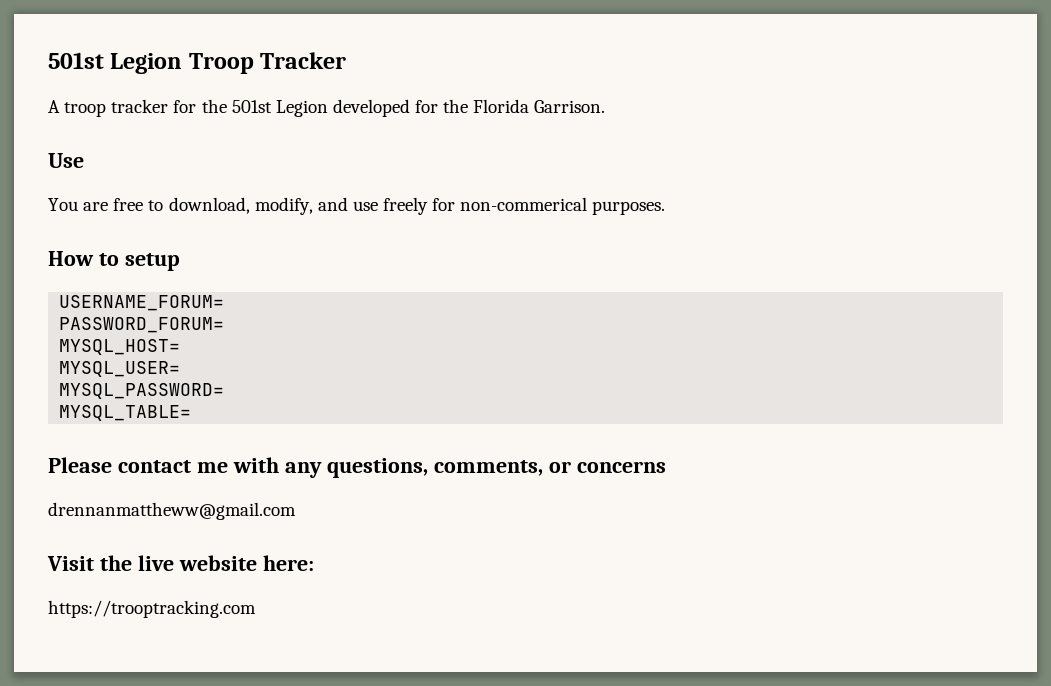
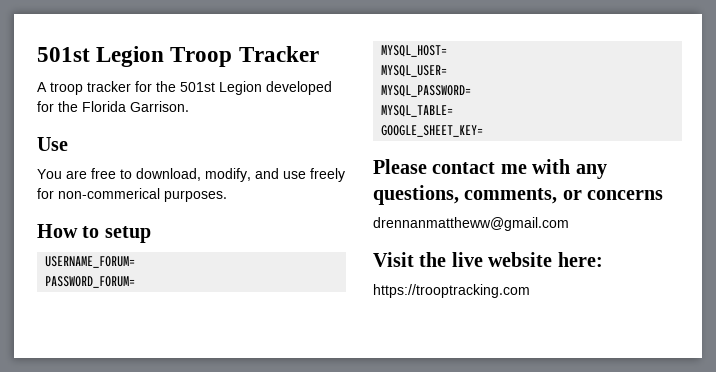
+ GOOGLE_SHEET_KEY=

